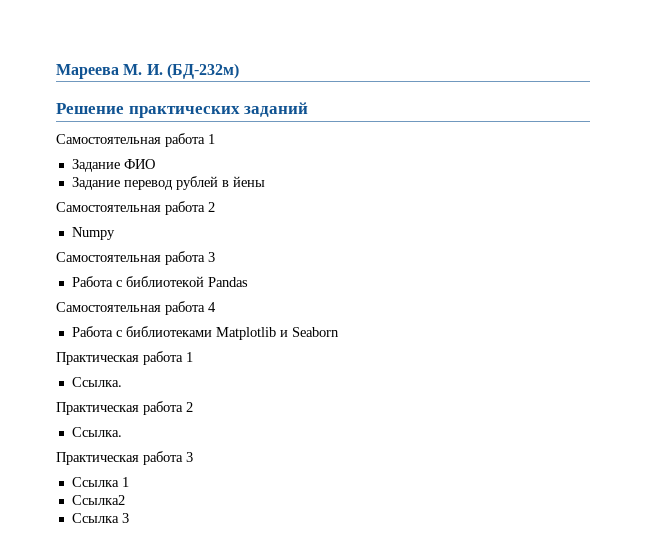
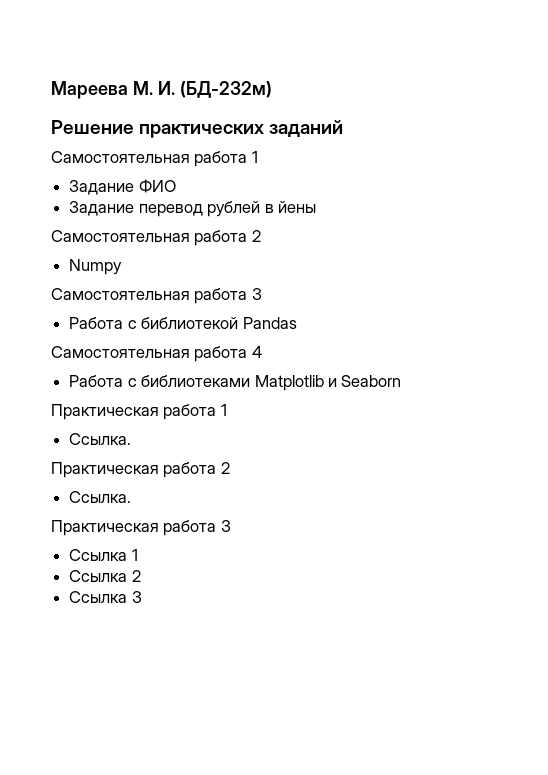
- Ссылка2
+ Ссылка 2

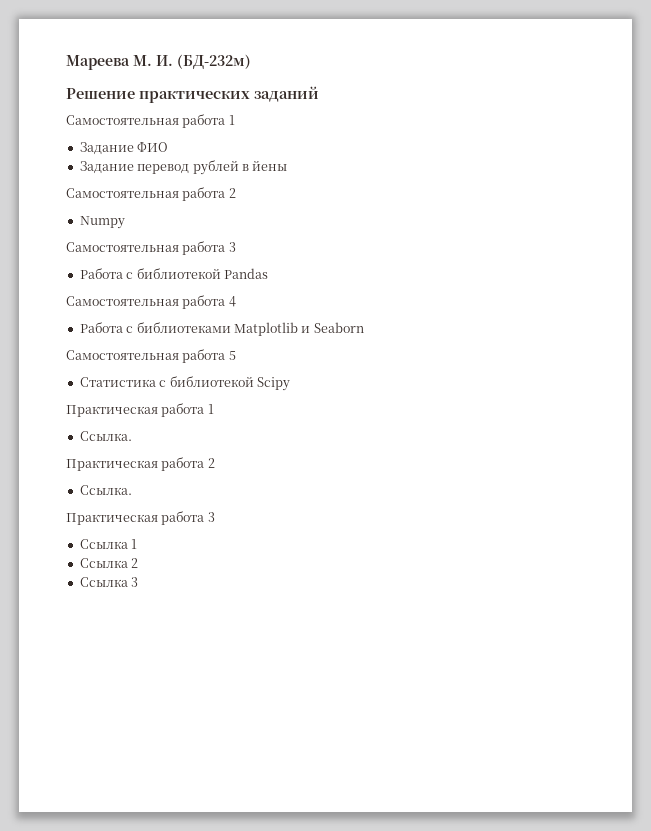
+ Самостоятельная работа 5
+ Статистика с библиотекой Scipy

